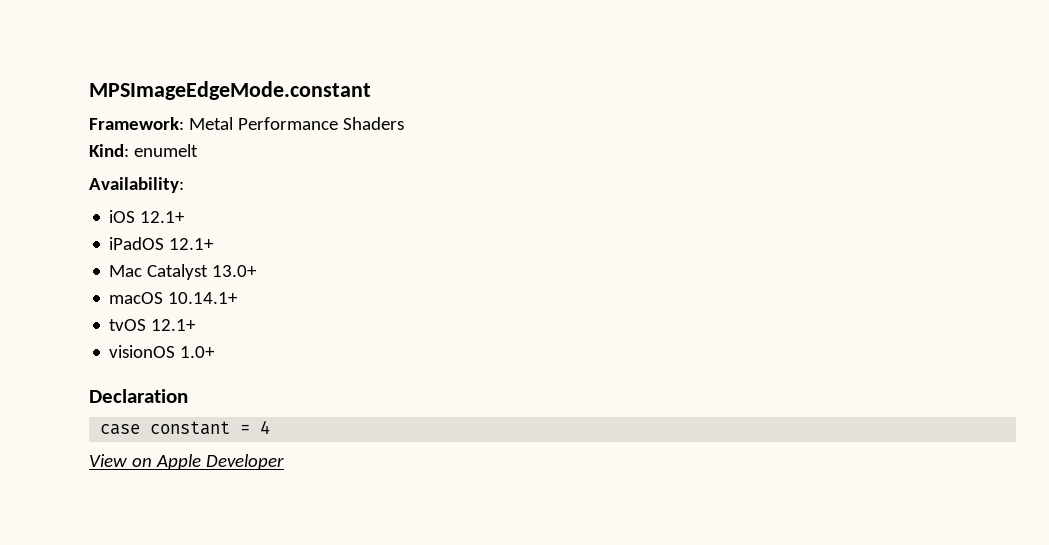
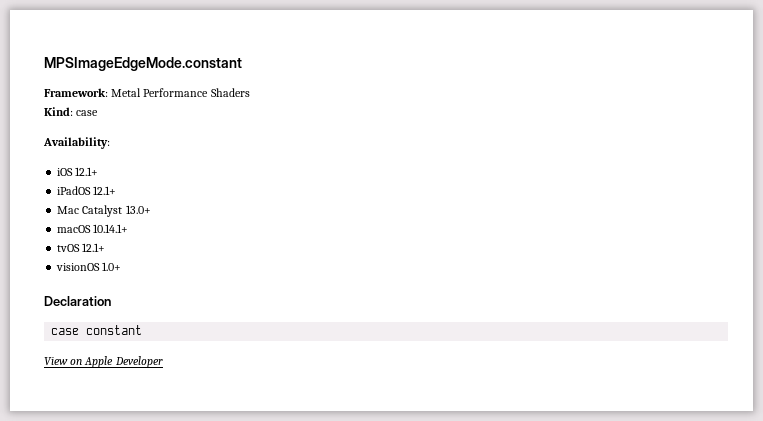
- Kind: enumelt
+ Kind: case
- case constant = 4
+ case constant

